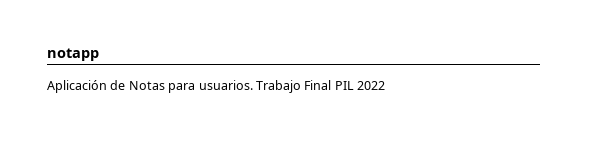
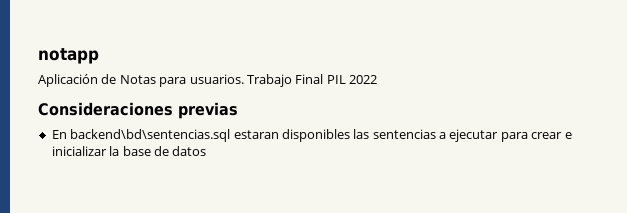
+ Consideraciones previas
+ En backend\bd\sentencias.sql estaran disponibles las sentencias a ejecutar para crear e inicializar la base de datos

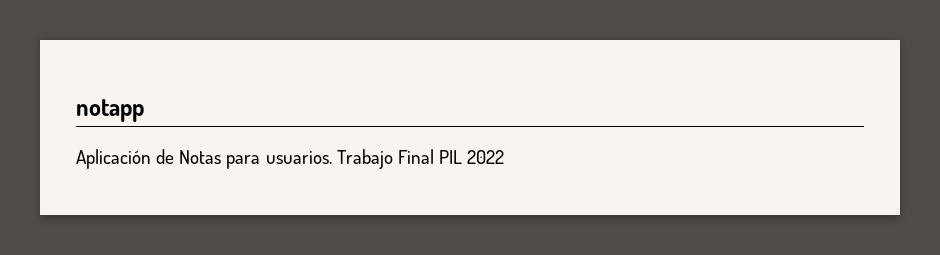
- Consideraciones previas
- En backend\bd\sentencias.sql estaran disponibles las sentencias a ejecutar para crear e inicializar la base de datos

